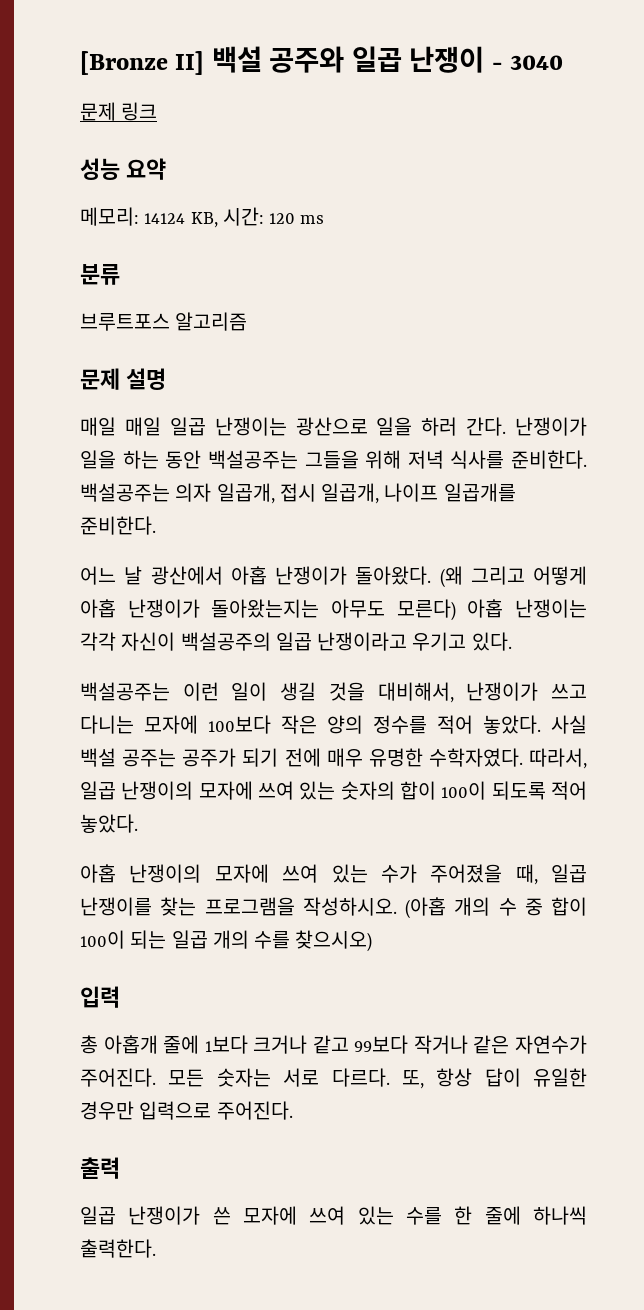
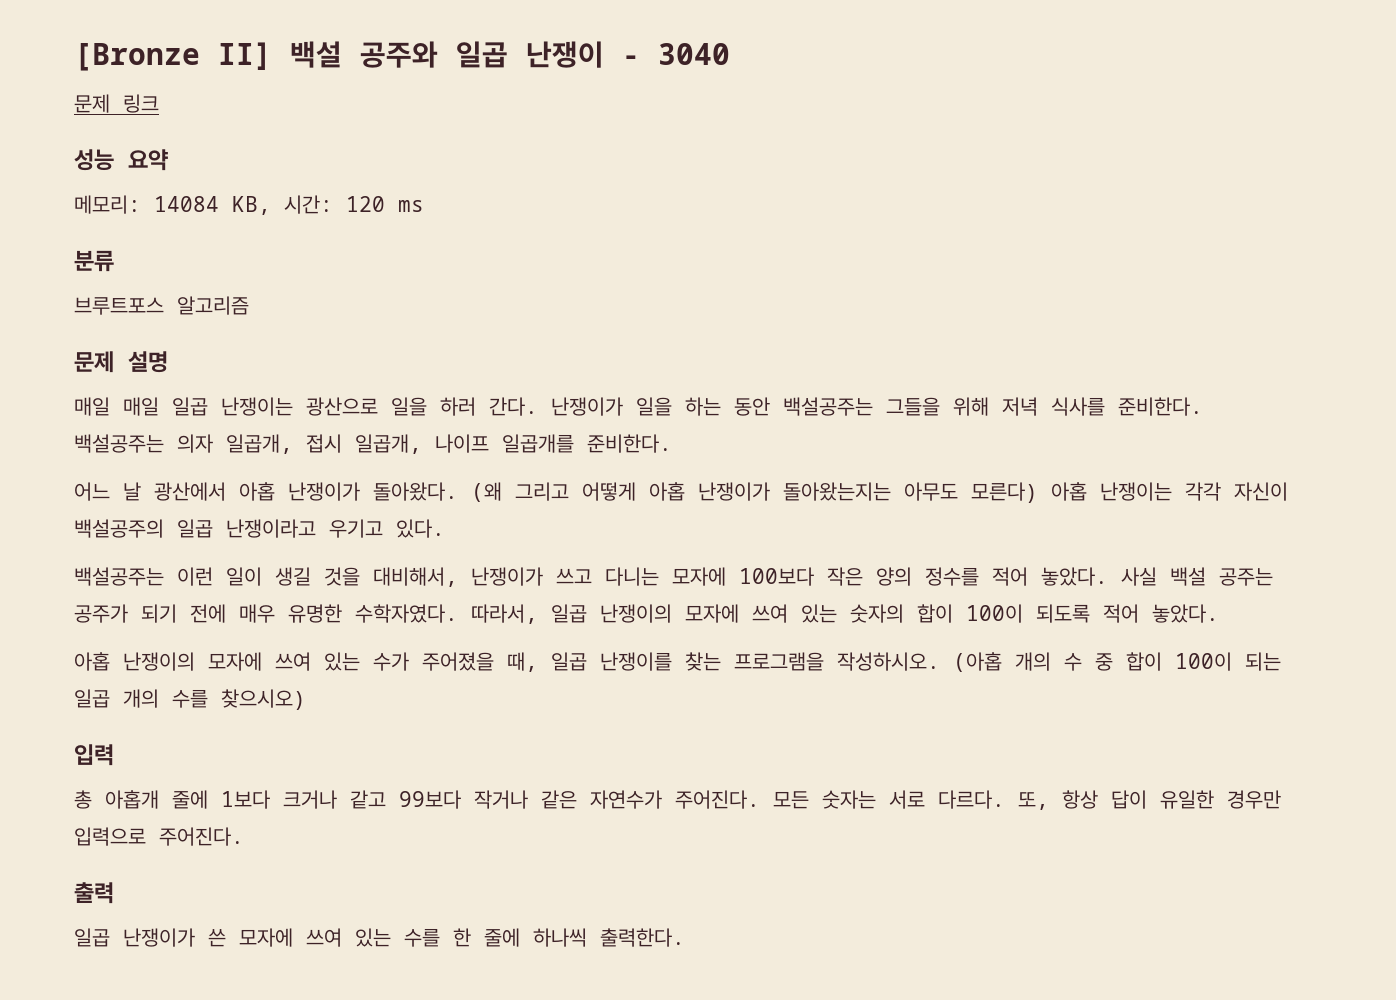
- 메모리: 14124 KB, 시간: 120 ms
+ 메모리: 14084 KB, 시간: 120 ms

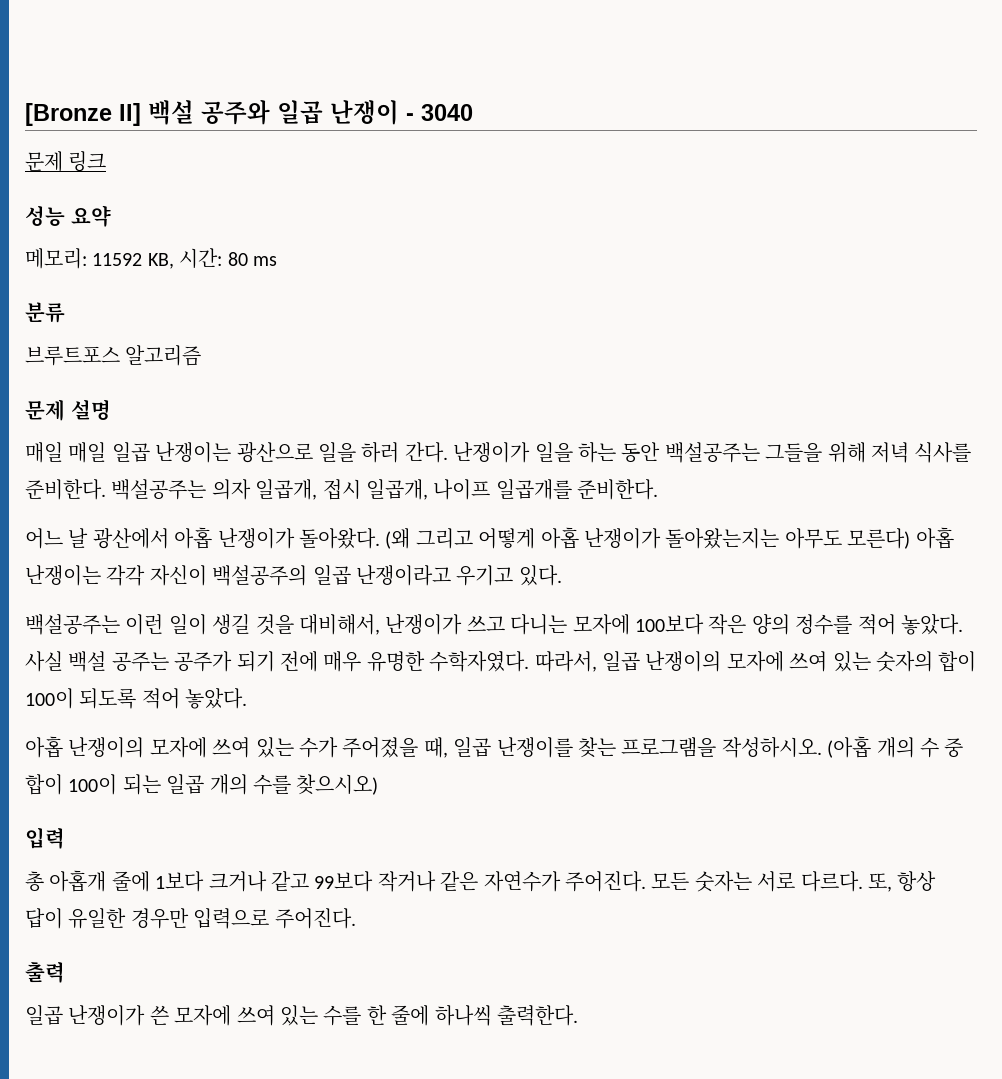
- 메모리: 14084 KB, 시간: 120 ms
+ 메모리: 11592 KB, 시간: 80 ms

